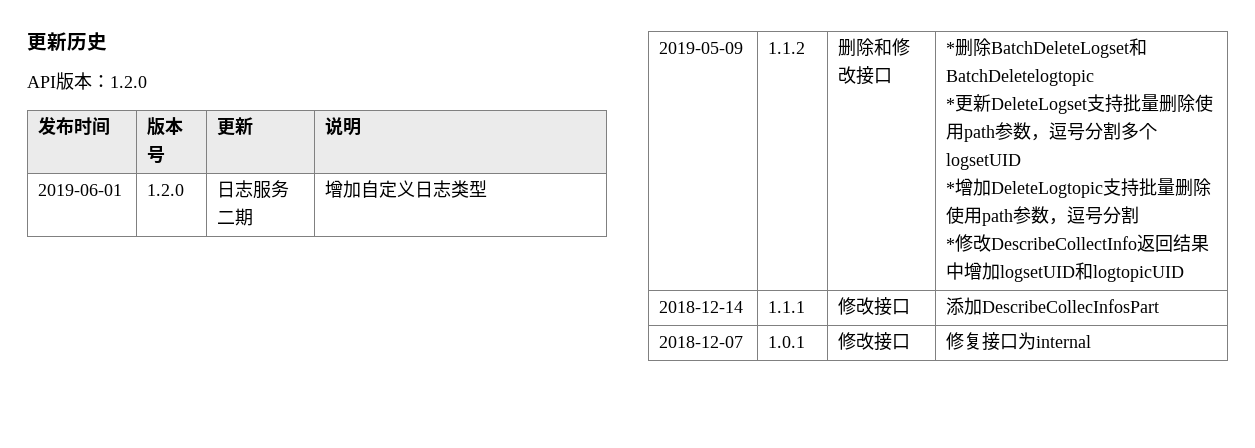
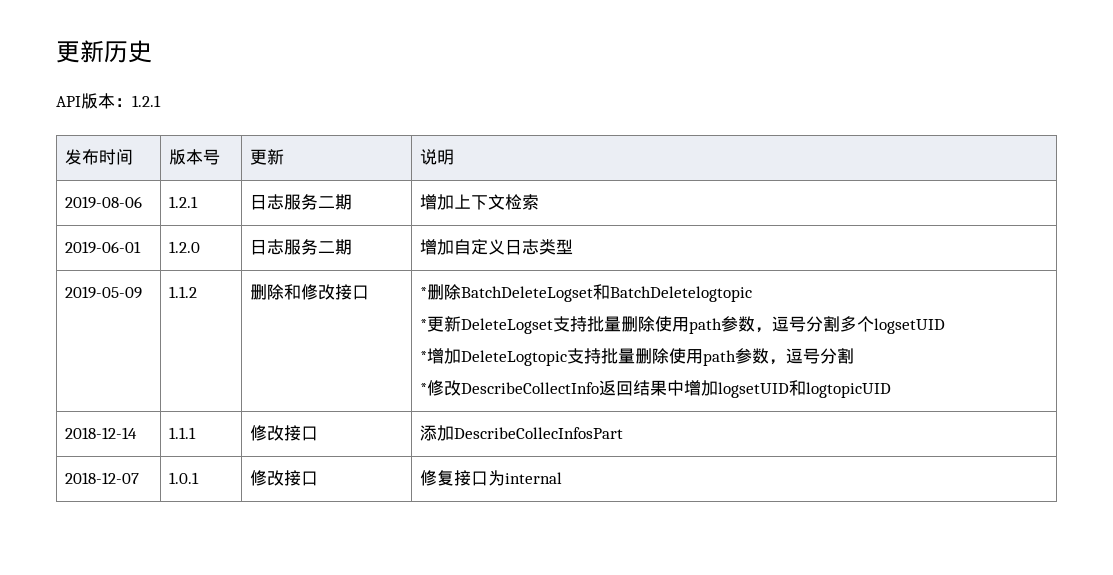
- API版本：1.2.0
+ API版本：1.2.1
+ 2019-08-06 | 1.2.1 | 日志服务二期 | 增加上下文检索

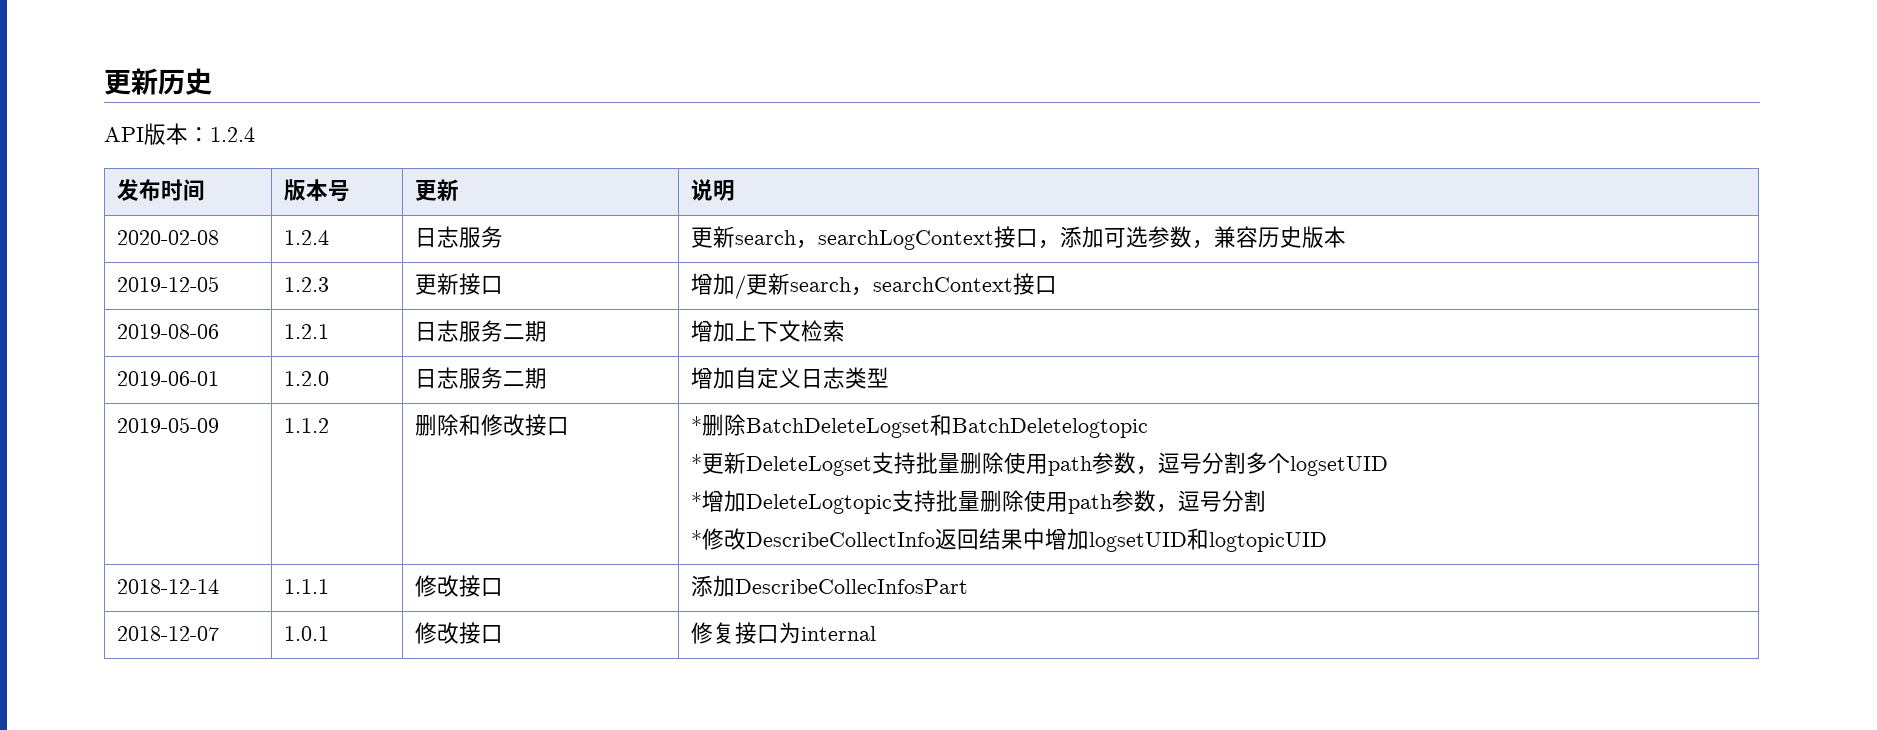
- API版本：1.2.1
+ API版本：1.2.4
+ 2020-02-08 | 1.2.4 | 日志服务 | 更新search，searchLogContext接口，添加可选参数，兼容历史版本
+ 2019-12-05 | 1.2.3 | 更新接口 | 增加/更新search，searchContext接口

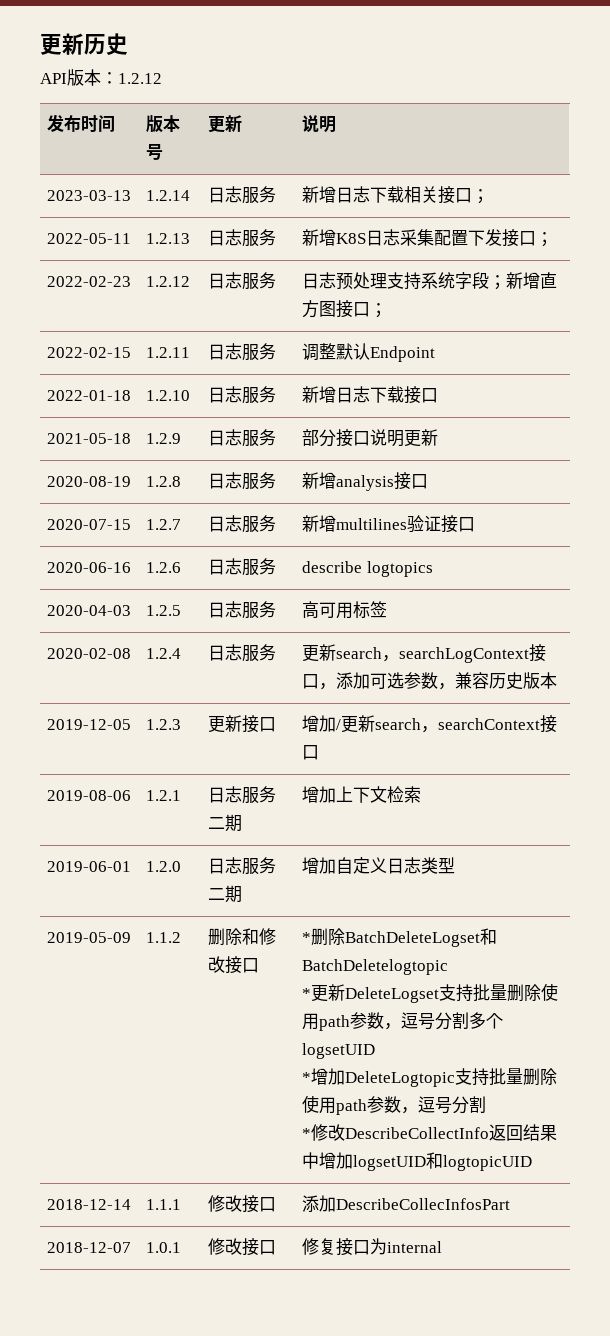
- API版本：1.2.4
+ API版本：1.2.12
+ 2023-03-13 | 1.2.14 | 日志服务 | 新增日志下载相关接口；
+ 2022-05-11 | 1.2.13 | 日志服务 | 新增K8S日志采集配置下发接口；
+ 2022-02-23 | 1.2.12 | 日志服务 | 日志预处理支持系统字段；新增直方图接口；
+ 2022-02-15 | 1.2.11 | 日志服务 | 调整默认Endpoint
+ 2022-01-18 | 1.2.10 | 日志服务 | 新增日志下载接口
+ 2021-05-18 | 1.2.9 | 日志服务 | 部分接口说明更新
+ 2020-08-19 | 1.2.8 | 日志服务 | 新增analysis接口
+ 2020-07-15 | 1.2.7 | 日志服务 | 新增multilines验证接口
+ 2020-06-16 | 1.2.6 | 日志服务 | describe logtopics
+ 2020-04-03 | 1.2.5 | 日志服务 | 高可用标签

